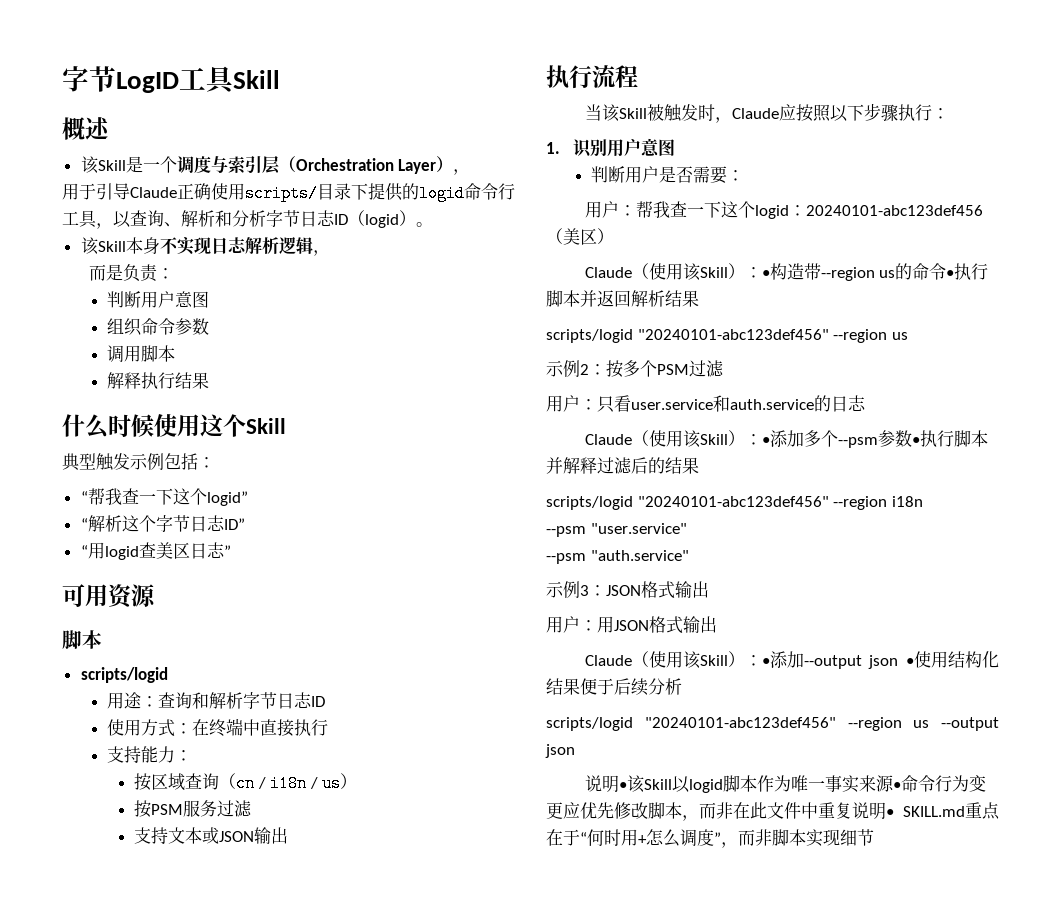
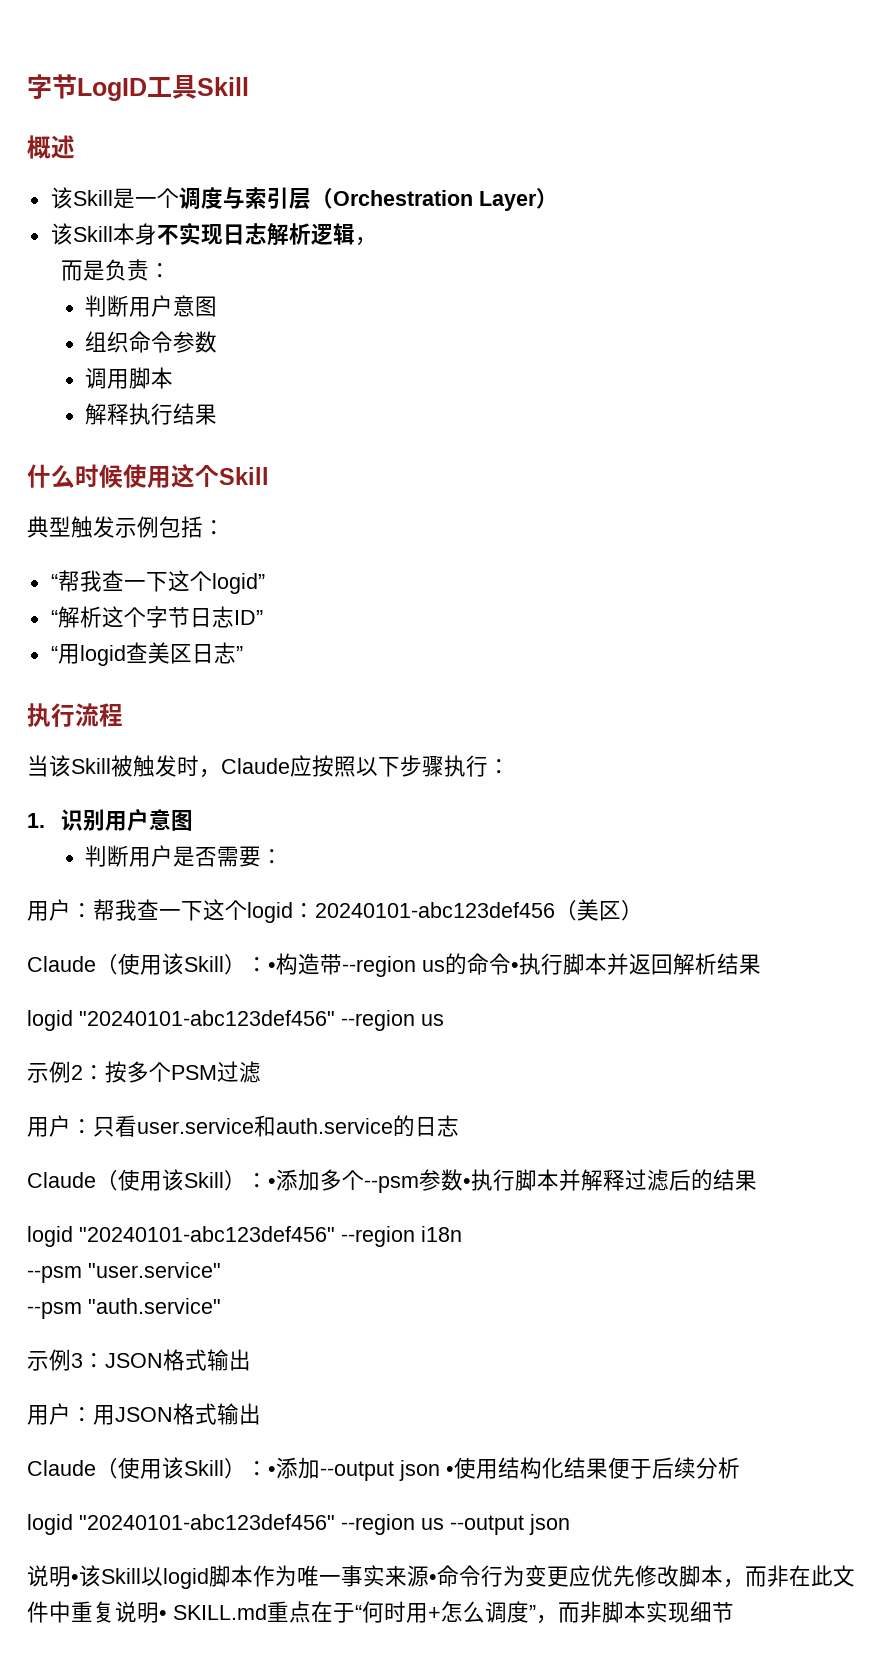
- 该Skill是一个调度与索引层（Orchestration Layer），
- 用于引导Claude正确使用scripts/目录下提供的logid命令行工具，以查询、解析和分析字节日志ID（logid）。
+ 该Skill是一个调度与索引层（Orchestration Layer）
- 可用资源
- 脚本
- scripts/logid
- 用途：查询和解析字节日志ID
- 使用方式：在终端中直接执行
- 支持能力：
- 按区域查询（cn / i18n / us）
- 按PSM服务过滤
- 支持文本或JSON输出
  Claude（使用该Skill）：•构造带--region us的命令•执行脚本并返回解析结果
- scripts/logid "20240101-abc123def456" --region us
+ logid "20240101-abc123def456" --region us
- scripts/logid "20240101-abc123def456" --region i18n
+ logid "20240101-abc123def456" --region i18n
- scripts/logid "20240101-abc123def456" --region us --output json
+ logid "20240101-abc123def456" --region us --output json

